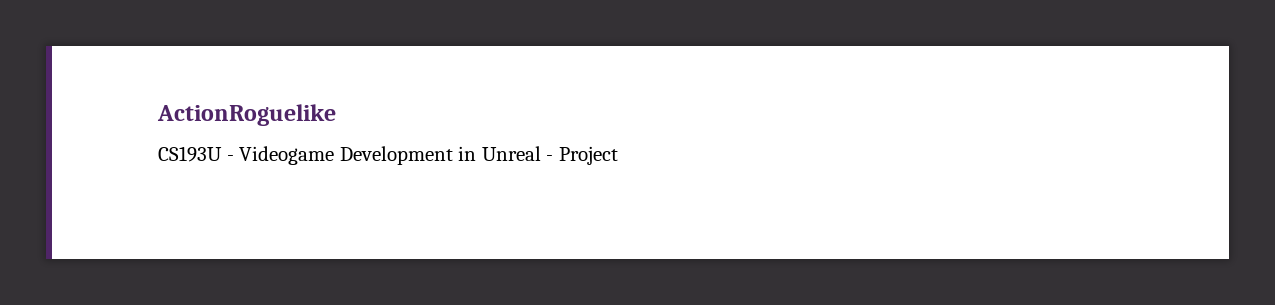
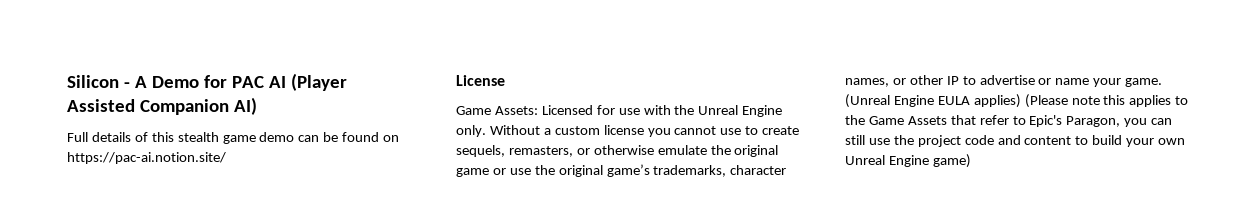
- ActionRoguelike
- CS193U - Videogame Development in Unreal - Project
+ Silicon - A Demo for PAC AI (Player Assisted Companion AI)
+ Full details of this stealth game demo can be found on https://pac-ai.notion.site/
+ License
+ Game Assets: Licensed for use with the Unreal Engine only. Without a custom license you cannot use to create sequels, remasters, or otherwise emulate the original game or use the original game’s trademarks, character names, or other IP to advertise or name your game. (Unreal Engine EULA applies) (Please note this applies to the Game Assets that refer to Epic's Paragon, you can still use the project code and content to build your own Unreal Engine game)

